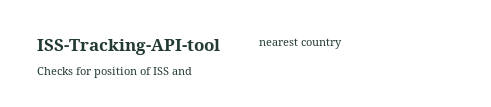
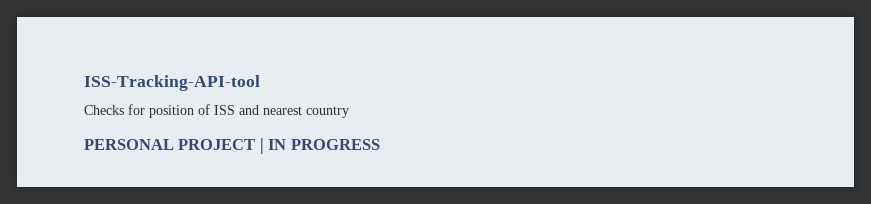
+ PERSONAL PROJECT | IN PROGRESS

